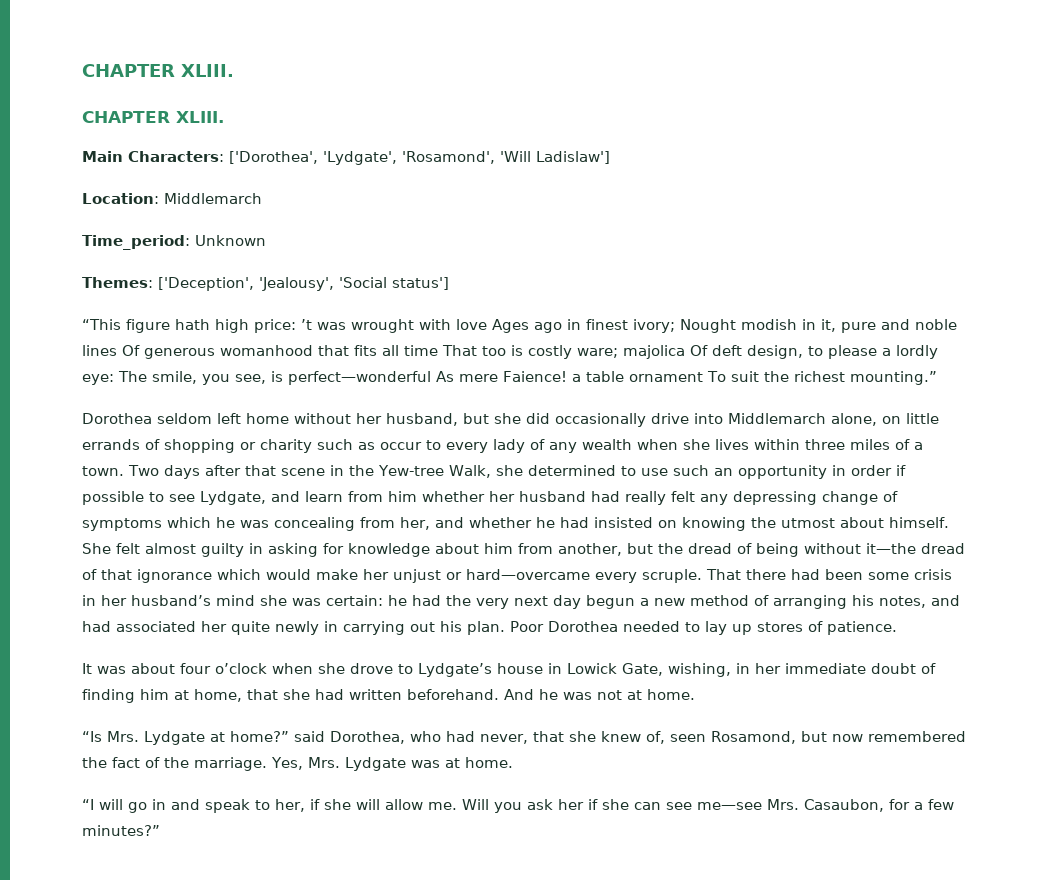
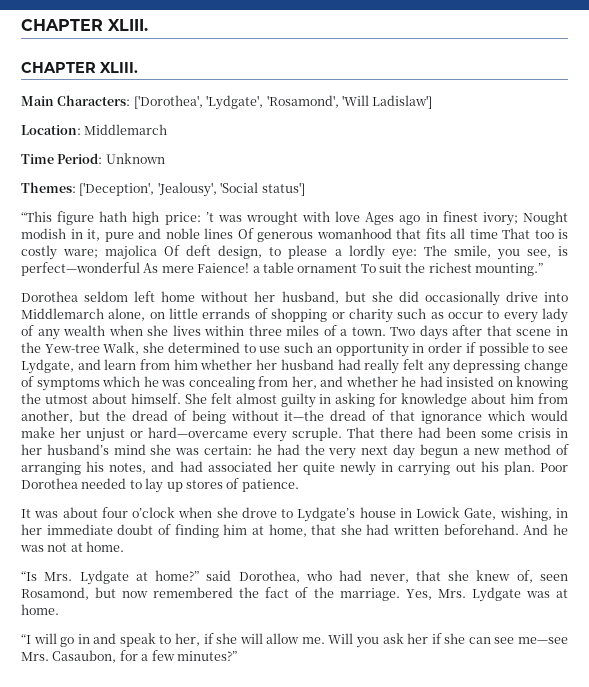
- Time_period: Unknown
+ Time Period: Unknown

